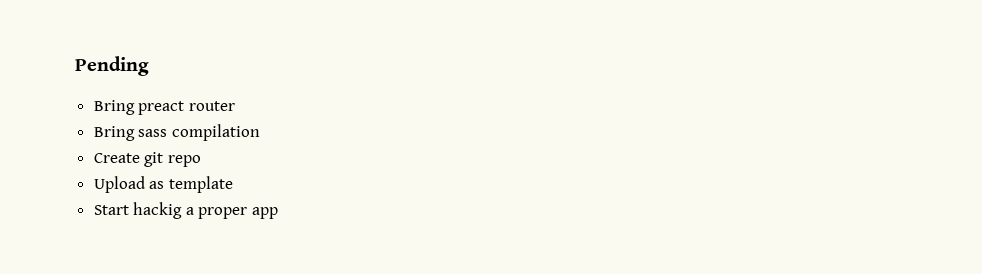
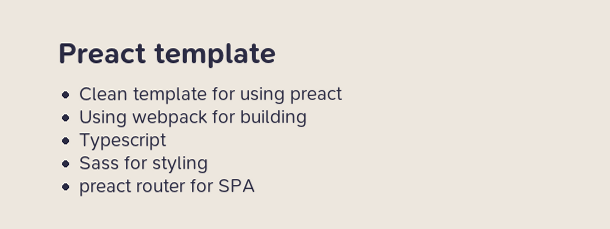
- Pending
- Bring preact router
- Bring sass compilation
- Create git repo
- Upload as template
- Start hackig a proper app
+ Preact template
+ Clean template for using preact
+ Using webpack for building
+ Typescript
+ Sass for styling
+ preact router for SPA

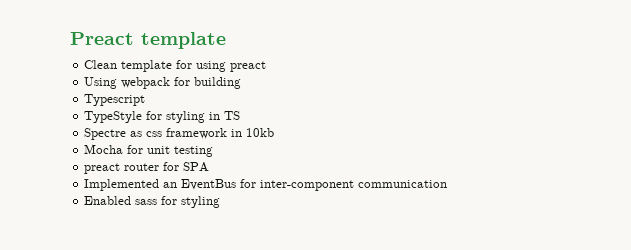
- Sass for styling
+ TypeStyle for styling in TS
+ Spectre as css framework in 10kb
+ Mocha for unit testing
  preact router for SPA
+ Implemented an EventBus for inter-component communication
+ Enabled sass for styling

